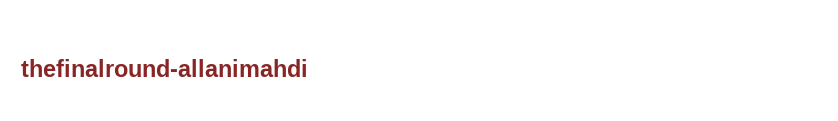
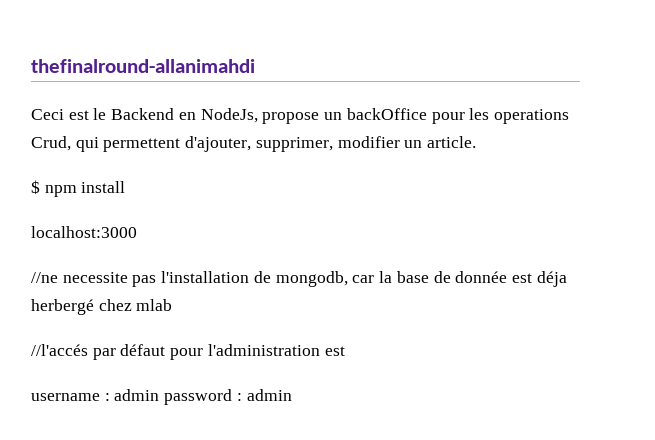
+ Ceci est le Backend en NodeJs, propose un backOffice pour les operations Crud, qui permettent d'ajouter, supprimer, modifier un article.
+ $ npm install
+ localhost:3000
+ //ne necessite pas l'installation de mongodb, car la base de donnée est déja herbergé chez mlab
+ //l'accés par défaut pour l'administration est
+ username : admin password : admin

